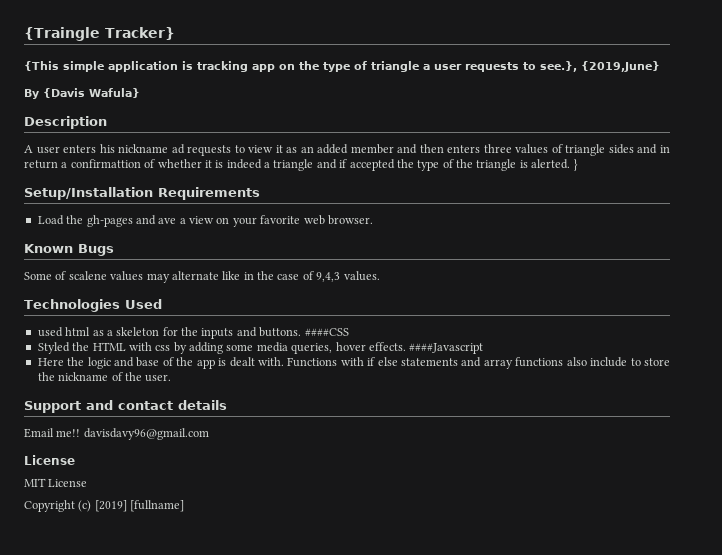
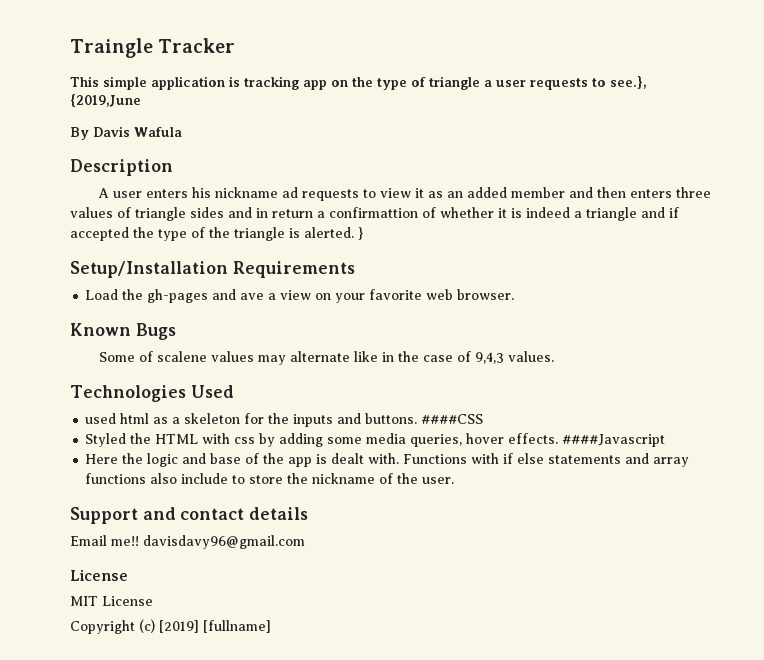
- {Traingle Tracker}
- {This simple application is tracking app on the type of triangle a user requests to see.}, {2019,June}
+ Traingle Tracker
+ This simple application is tracking app on the type of triangle a user requests to see.}, {2019,June
- By {Davis Wafula}
+ By Davis Wafula

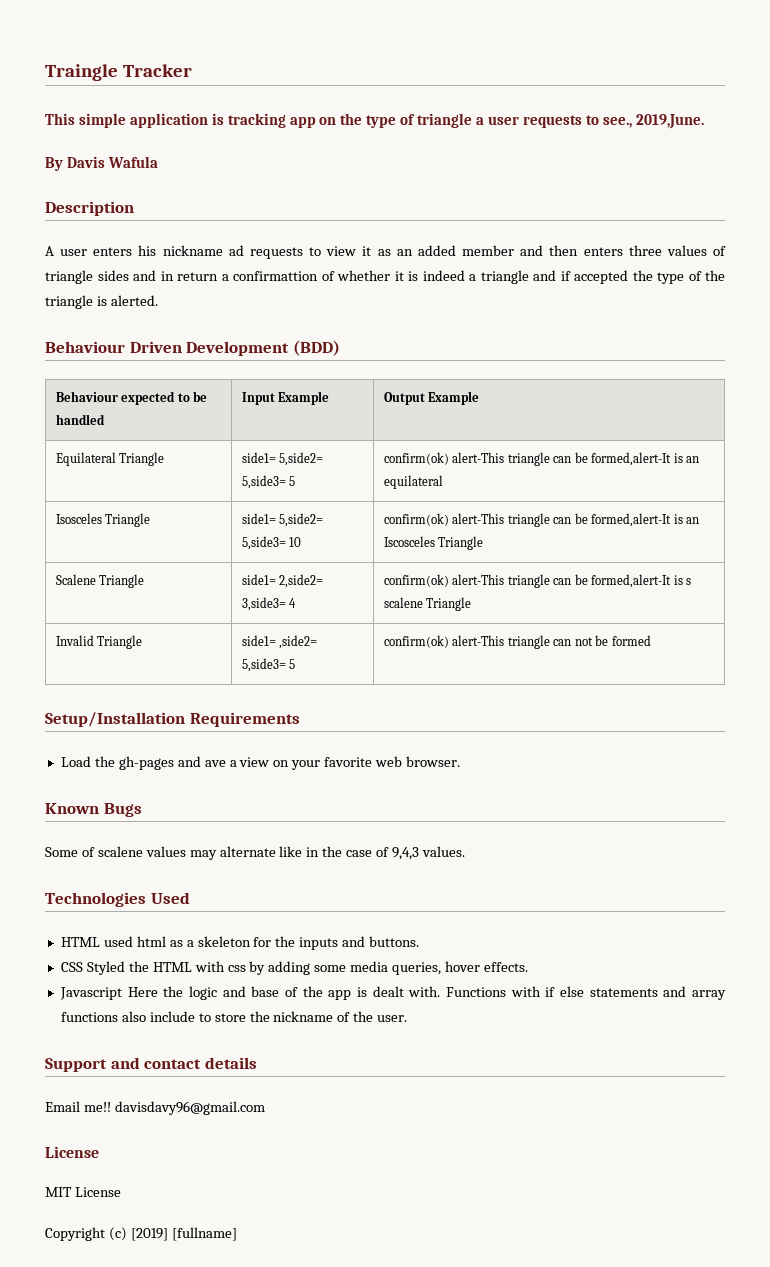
- This simple application is tracking app on the type of triangle a user requests to see.}, {2019,June
+ This simple application is tracking app on the type of triangle a user requests to see., 2019,June.
- A user enters his nickname ad requests to view it as an added member and then enters three values of triangle sides and in return a confirmattion of whether it is indeed a triangle and if accepted the type of the triangle is alerted. }
+ A user enters his nickname ad requests to view it as an added member and then enters three values of triangle sides and in return a confirmattion of whether it is indeed a triangle and if accepted the type of the triangle is alerted.
+ Behaviour Driven Development (BDD)
+ Behaviour expected to be handled | Input Example | Output Example
+ Equilateral Triangle | side1= 5,side2= 5,side3= 5 | confirm(ok) alert-This triangle can be formed,alert-It is an equilateral
+ Isosceles Triangle | side1= 5,side2= 5,side3= 10 | confirm(ok) alert-This triangle can be formed,alert-It is an Iscosceles Triangle
+ Scalene Triangle | side1= 2,side2= 3,side3= 4 | confirm(ok) alert-This triangle can be formed,alert-It is s scalene Triangle
+ Invalid Triangle | side1= ,side2= 5,side3= 5 | confirm(ok) alert-This triangle can not be formed
- used html as a skeleton for the inputs and buttons. ####CSS
- Styled the HTML with css by adding some media queries, hover effects. ####Javascript
- Here the logic and base of the app is dealt with.
+ HTML used html as a skeleton for the inputs and buttons.
+ CSS Styled the HTML with css by adding some media queries, hover effects.
+ Javascript Here the logic and base of the app is dealt with.

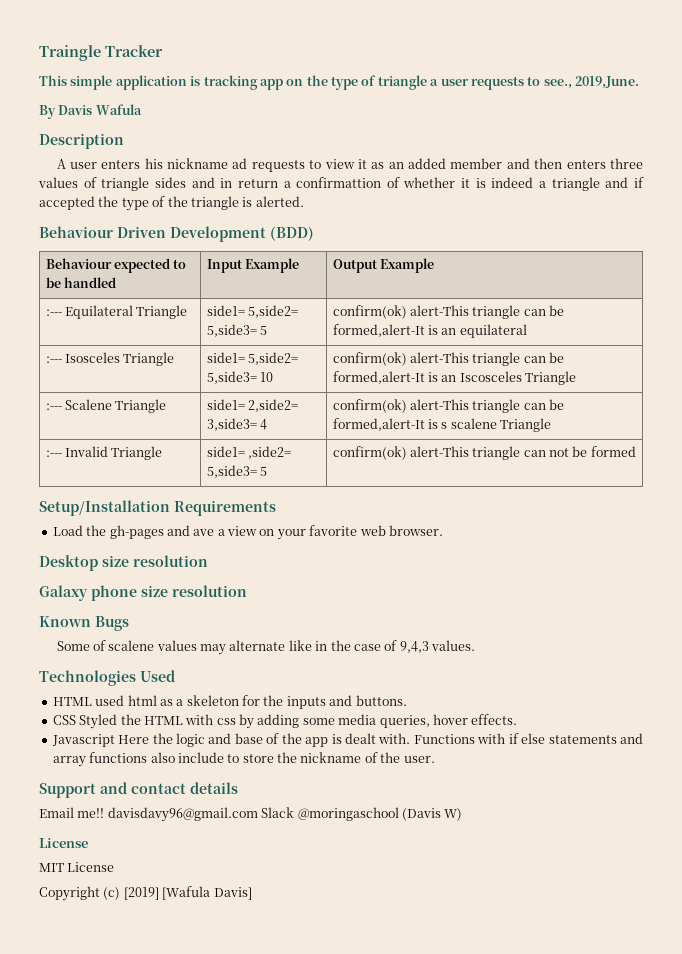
- Equilateral Triangle | side1= 5,side2= 5,side3= 5 | confirm(ok) alert-This triangle can be formed,alert-It is an equilateral
+ :--- Equilateral Triangle | side1= 5,side2= 5,side3= 5 | confirm(ok) alert-This triangle can be formed,alert-It is an equilateral
- Isosceles Triangle | side1= 5,side2= 5,side3= 10 | confirm(ok) alert-This triangle can be formed,alert-It is an Iscosceles Triangle
+ :--- Isosceles Triangle | side1= 5,side2= 5,side3= 10 | confirm(ok) alert-This triangle can be formed,alert-It is an Iscosceles Triangle
- Scalene Triangle | side1= 2,side2= 3,side3= 4 | confirm(ok) alert-This triangle can be formed,alert-It is s scalene Triangle
+ :--- Scalene Triangle | side1= 2,side2= 3,side3= 4 | confirm(ok) alert-This triangle can be formed,alert-It is s scalene Triangle
- Invalid Triangle | side1= ,side2= 5,side3= 5 | confirm(ok) alert-This triangle can not be formed
+ :--- Invalid Triangle | side1= ,side2= 5,side3= 5 | confirm(ok) alert-This triangle can not be formed
+ Desktop size resolution
+ Galaxy phone size resolution
- Email me!! davisdavy96@gmail.com
+ Email me!! davisdavy96@gmail.com Slack @moringaschool (Davis W)
- Copyright (c) [2019] [fullname]
+ Copyright (c) [2019] [Wafula Davis]

